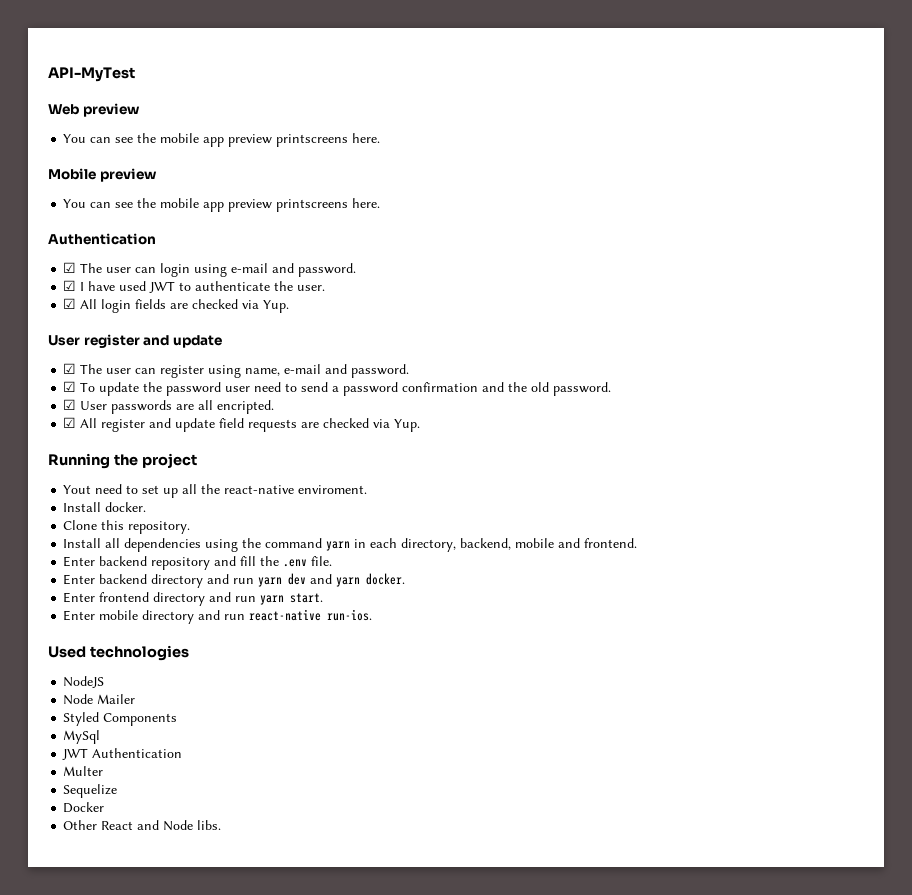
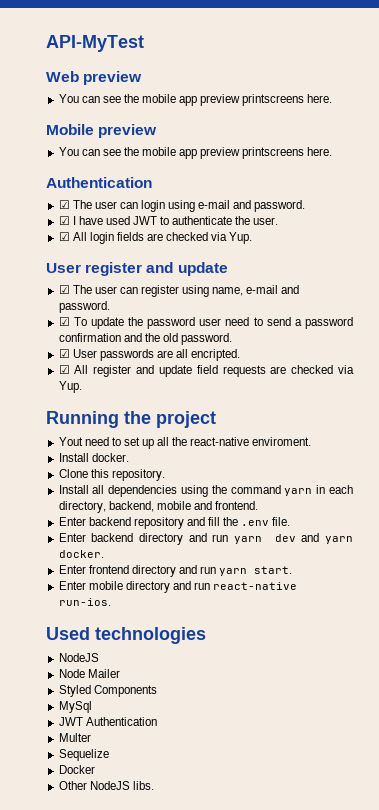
- Other React and Node libs.
+ Other NodeJS libs.

